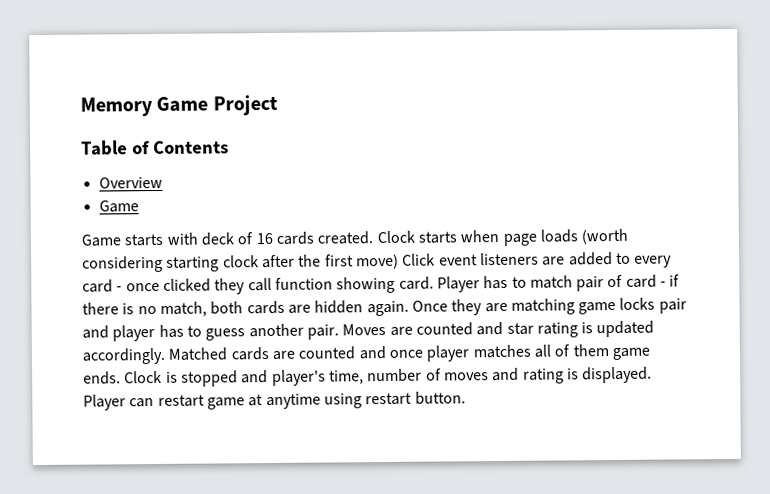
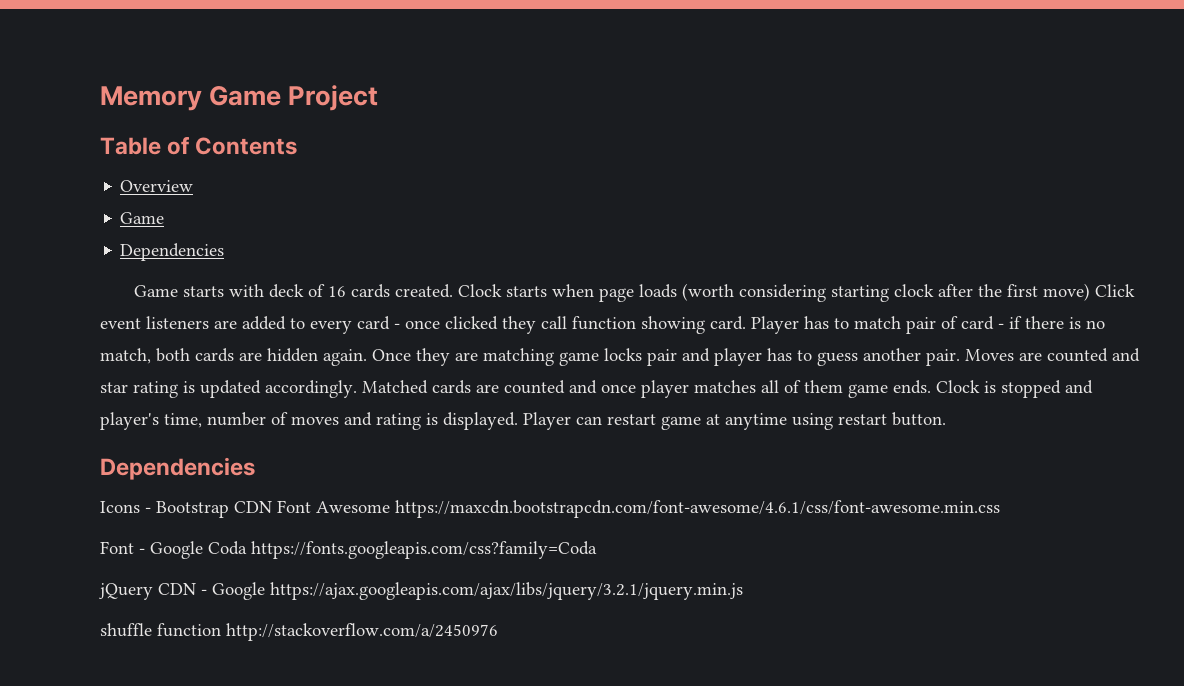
  Overview
  Game
+ Dependencies
  Player can restart game at anytime using restart button.
+ Dependencies
+ Icons - Bootstrap CDN Font Awesome https://maxcdn.bootstrapcdn.com/font-awesome/4.6.1/css/font-awesome.min.css
+ Font - Google Coda https://fonts.googleapis.com/css?family=Coda
+ jQuery CDN - Google https://ajax.googleapis.com/ajax/libs/jquery/3.2.1/jquery.min.js
+ shuffle function http://stackoverflow.com/a/2450976

